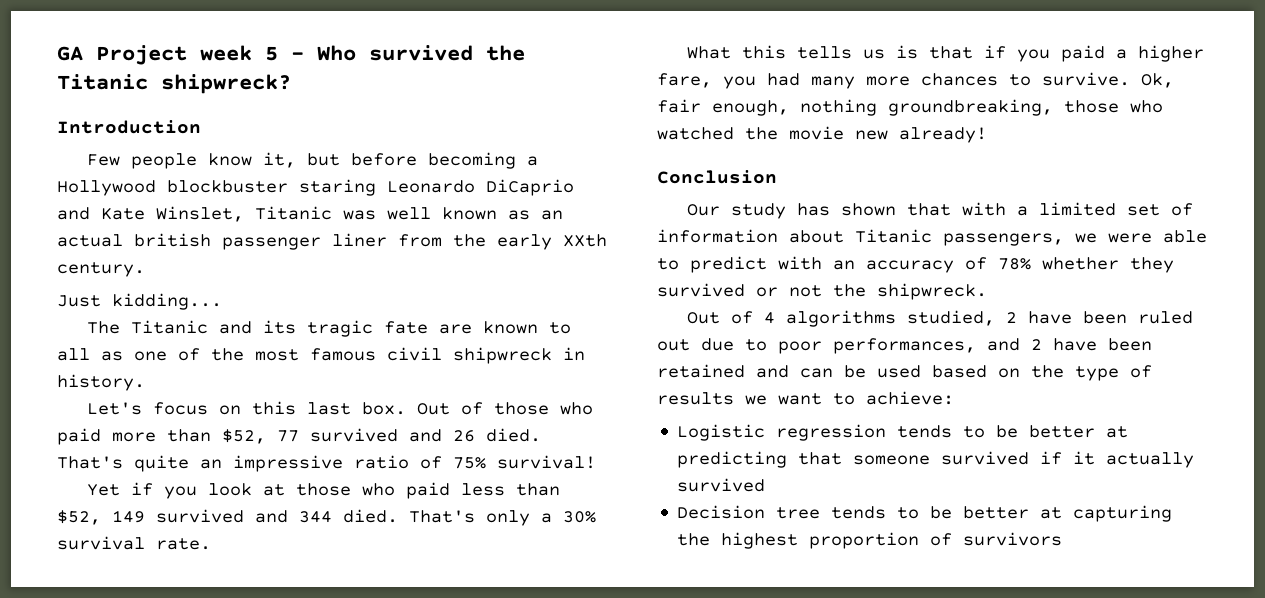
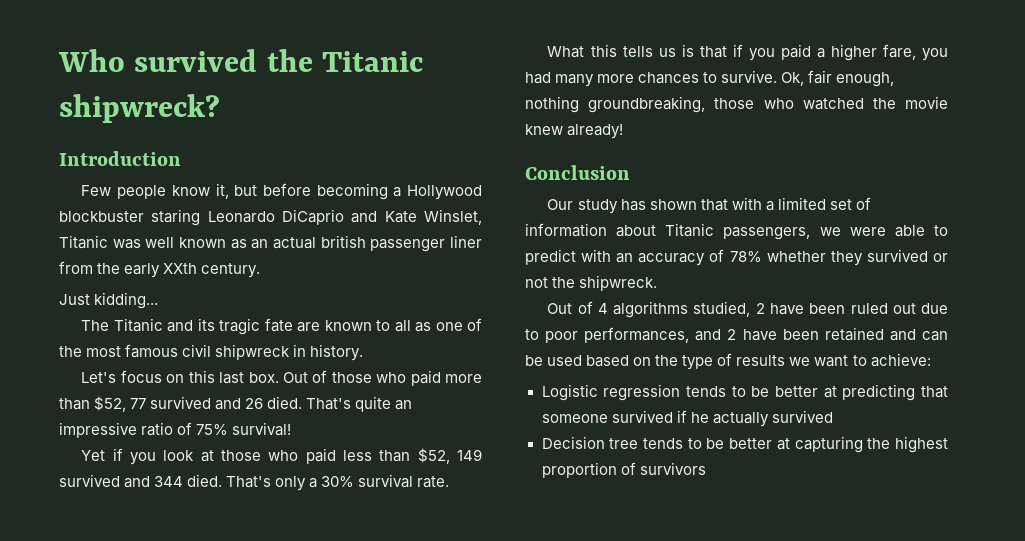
- GA Project week 5 - Who survived the Titanic shipwreck?
+ Who survived the Titanic shipwreck?
- Ok, fair enough, nothing groundbreaking, those who watched the movie new already!
+ Ok, fair enough, nothing groundbreaking, those who watched the movie knew already!
- Logistic regression tends to be better at predicting that someone survived if it actually survived
+ Logistic regression tends to be better at predicting that someone survived if he actually survived

